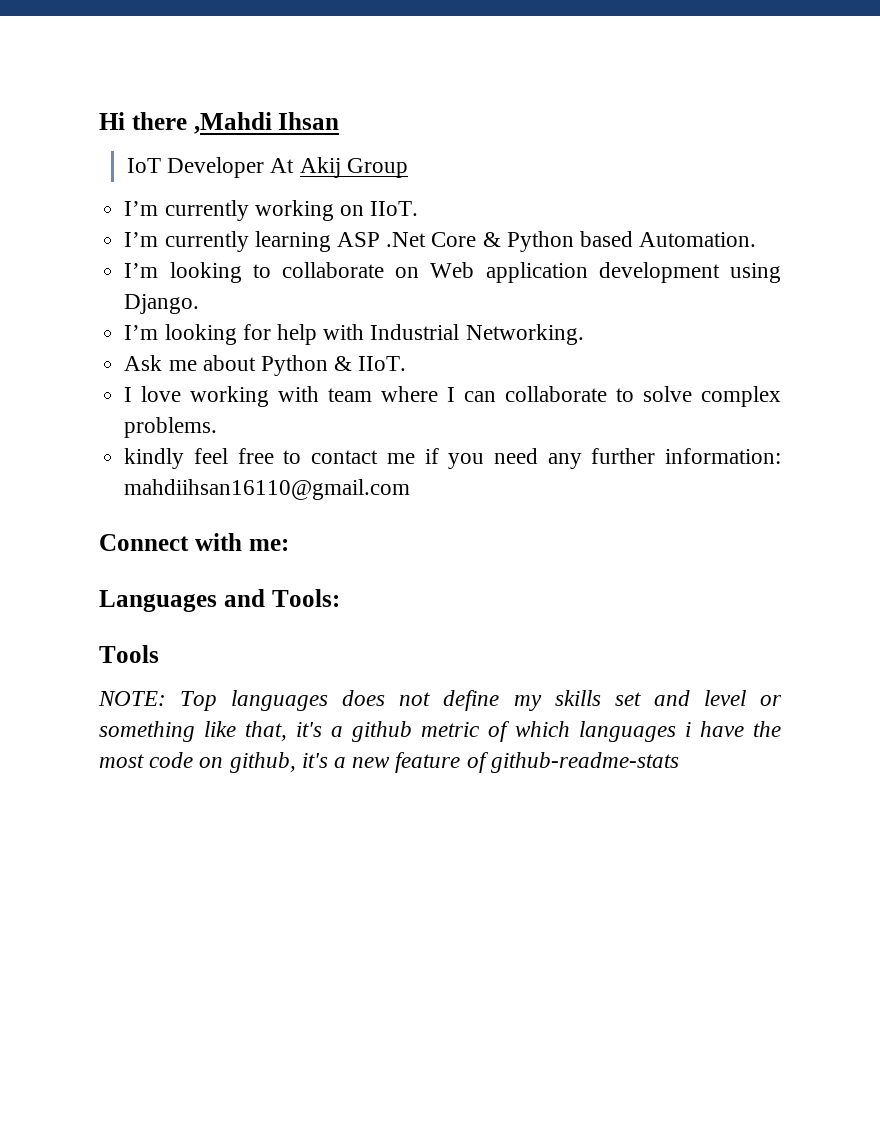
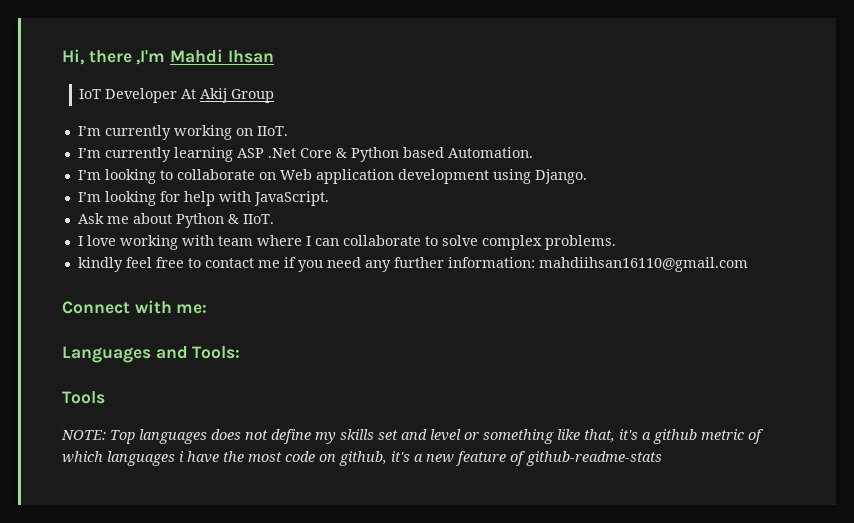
- Hi there ,Mahdi Ihsan
+ Hi, there ,I'm Mahdi Ihsan
- I’m looking for help with Industrial Networking.
+ I’m looking for help with JavaScript.

